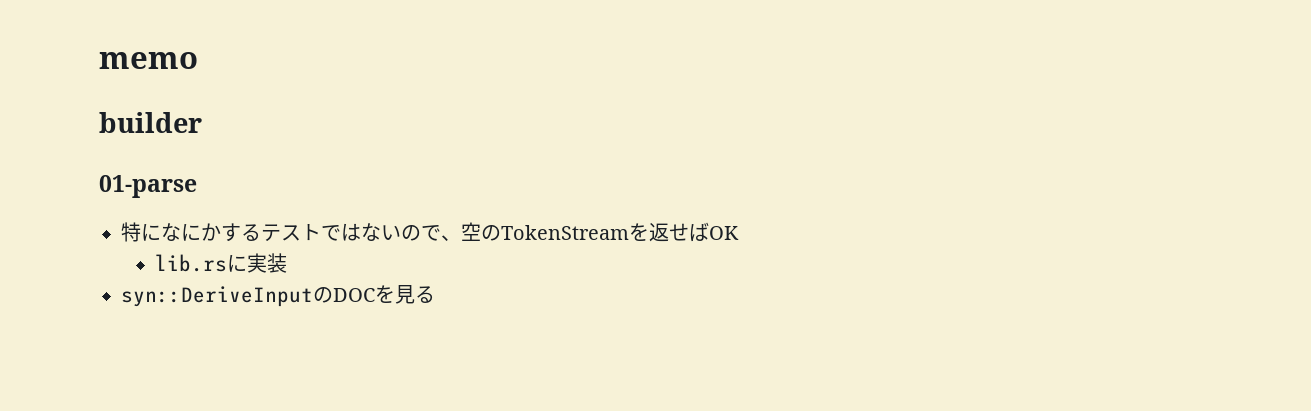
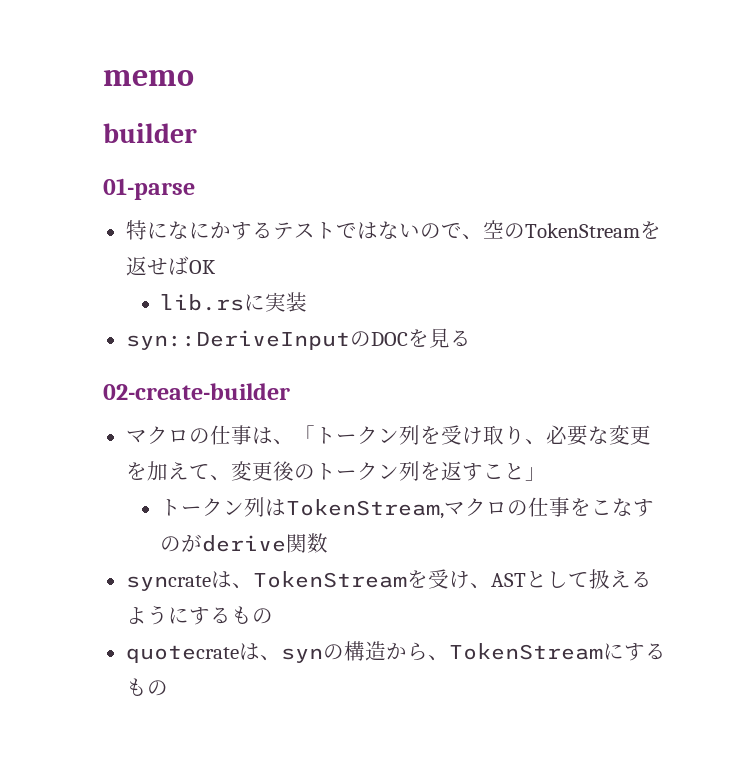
+ 02-create-builder
+ マクロの仕事は、「トークン列を受け取り、必要な変更を加えて、変更後のトークン列を返すこと」
+ トークン列はTokenStream,マクロの仕事をこなすのがderive関数
+ syncrateは、TokenStreamを受け、ASTとして扱えるようにするもの
+ quotecrateは、synの構造から、TokenStreamにするもの

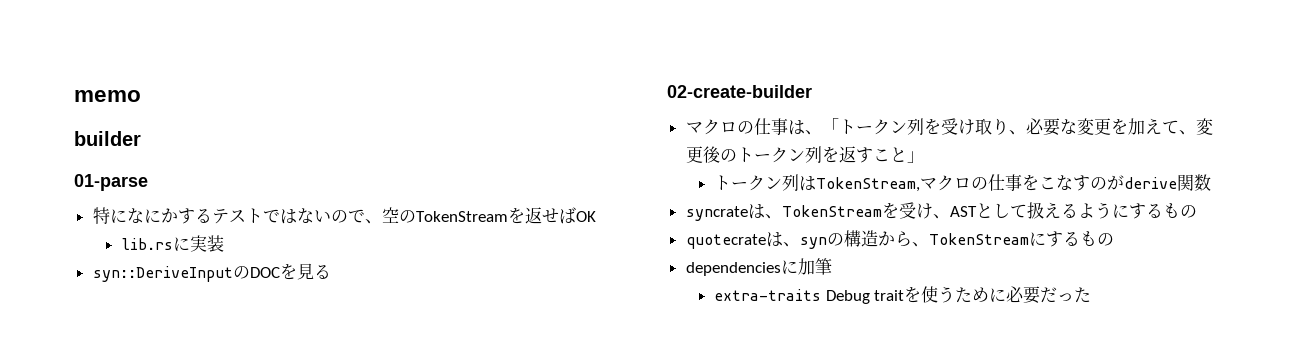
+ dependenciesに加筆
+ extra-traits Debug traitを使うために必要だった

